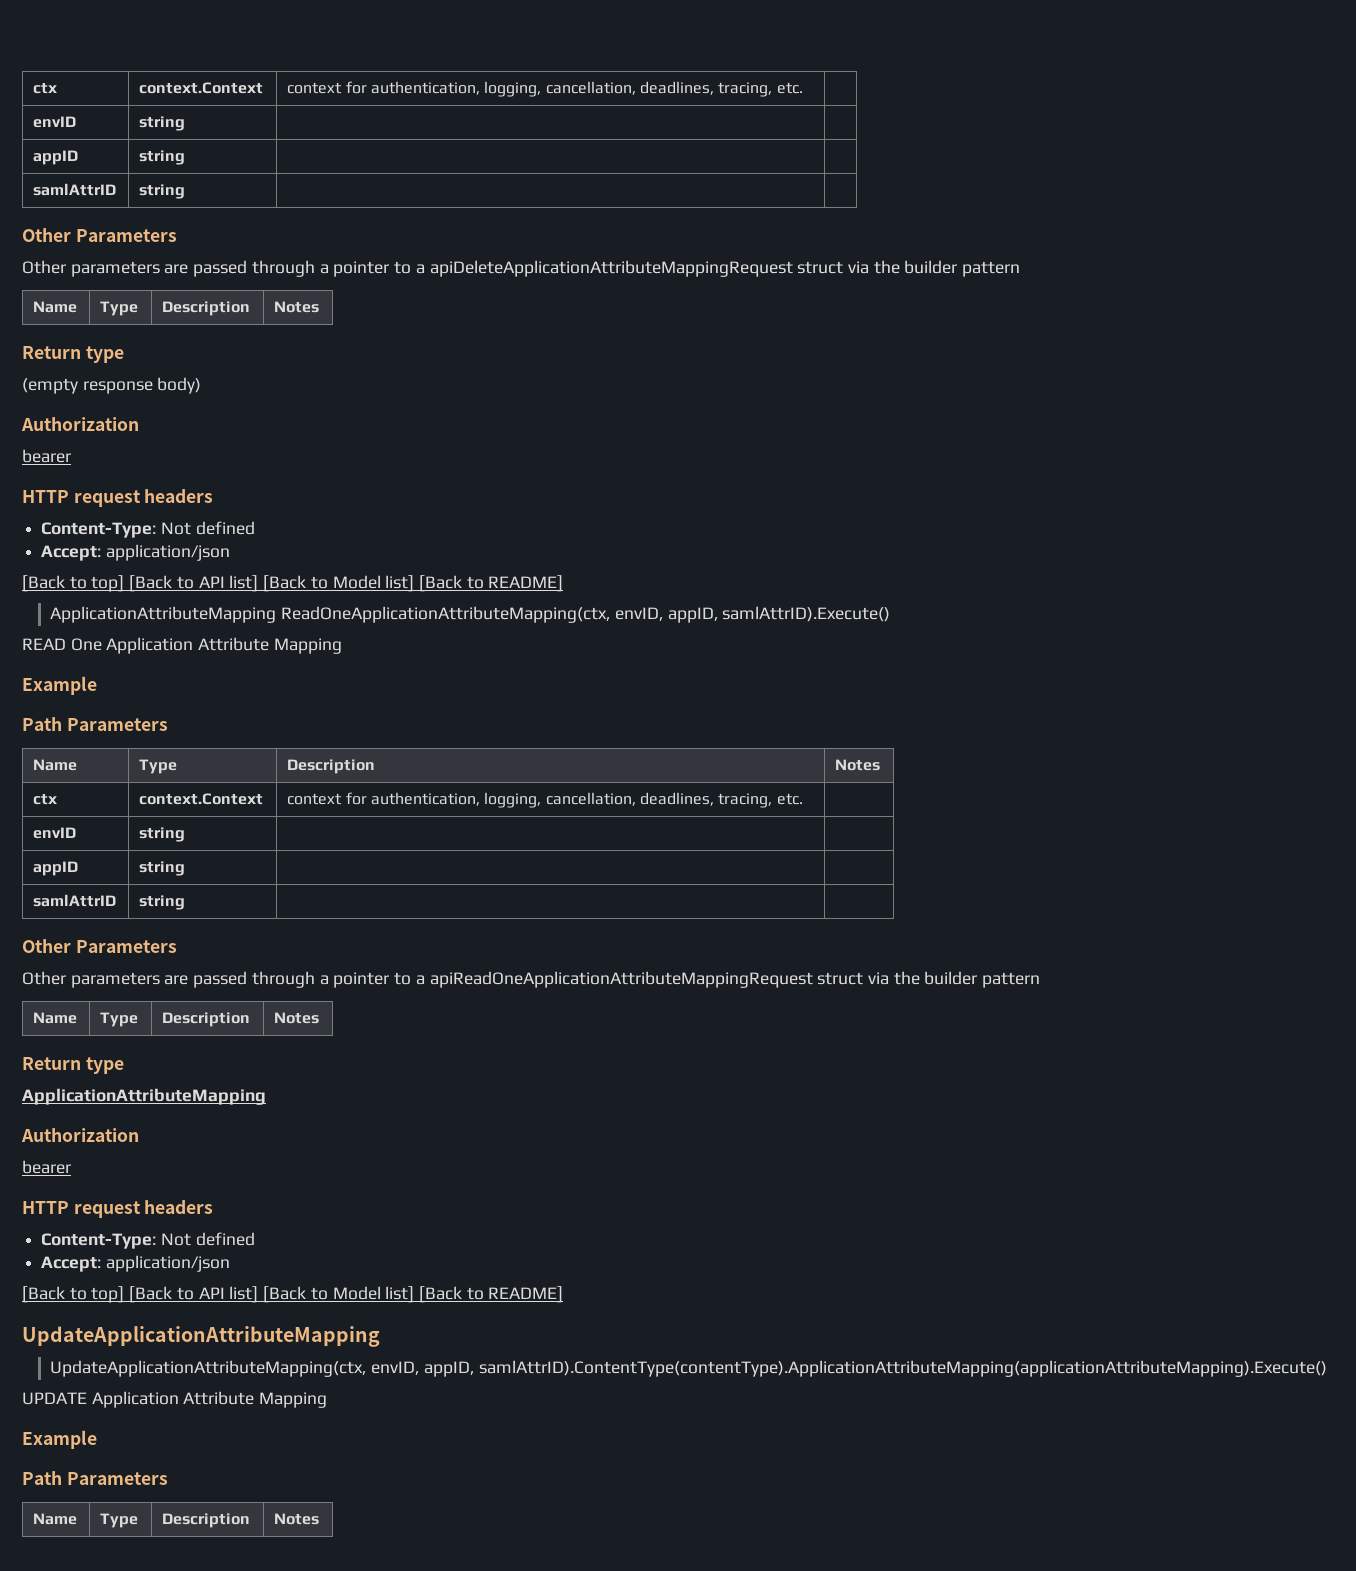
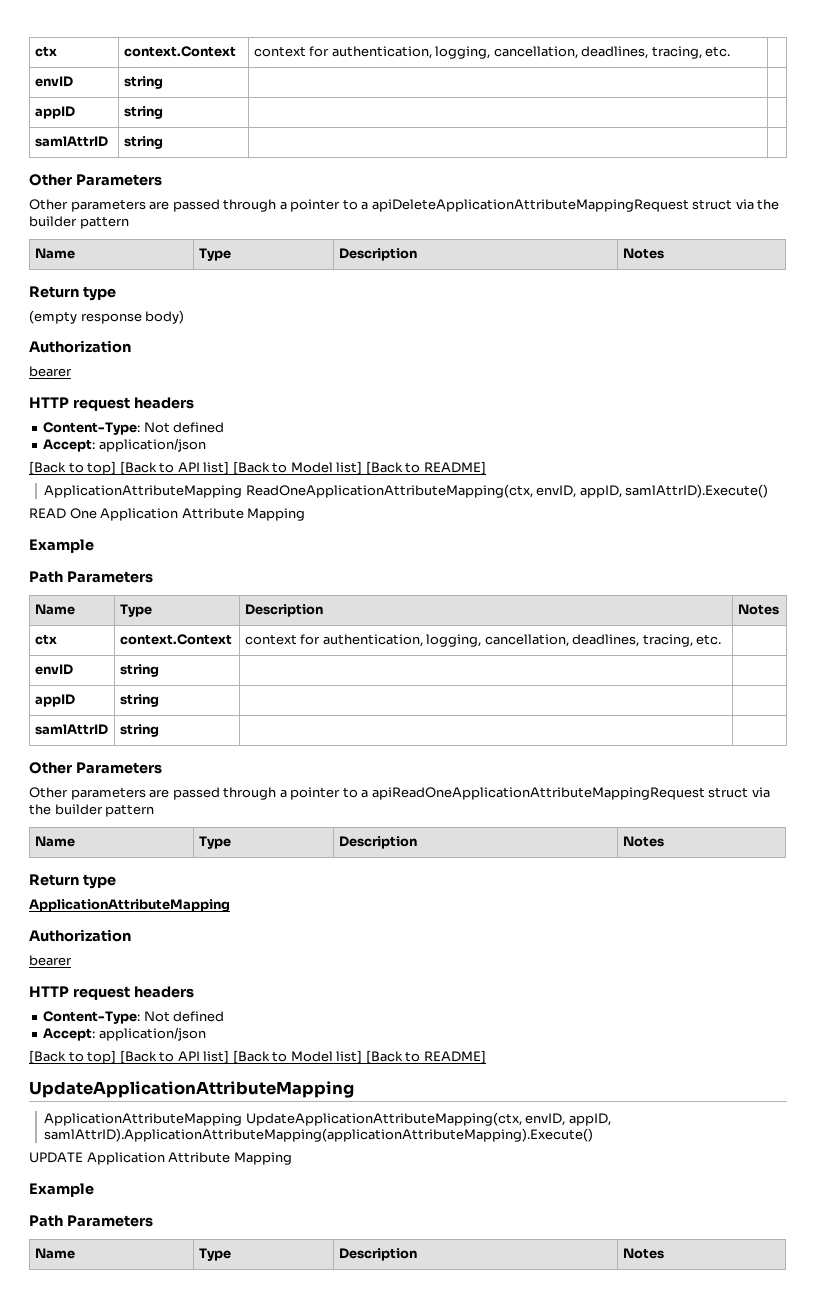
- UpdateApplicationAttributeMapping(ctx, envID, appID, samlAttrID).ContentType(contentType).ApplicationAttributeMapping(applicationAttributeMapping).Execute()
+ ApplicationAttributeMapping UpdateApplicationAttributeMapping(ctx, envID, appID, samlAttrID).ApplicationAttributeMapping(applicationAttributeMapping).Execute()

